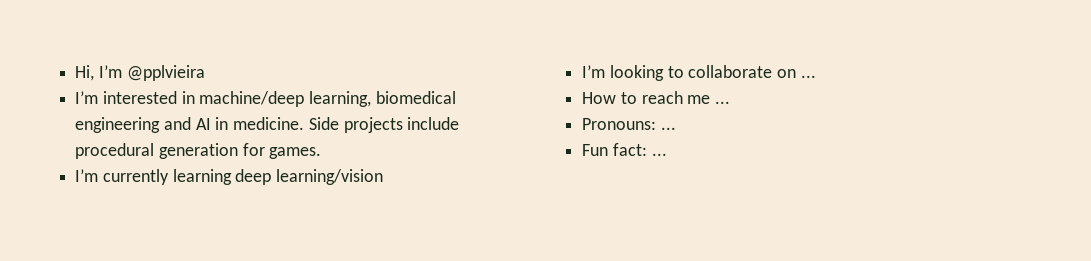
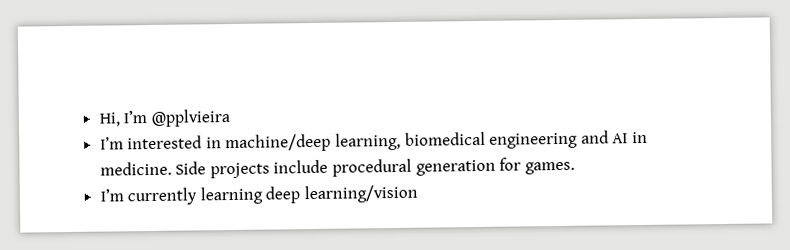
- I’m looking to collaborate on ...
- How to reach me ...
- Pronouns: ...
- Fun fact: ...

